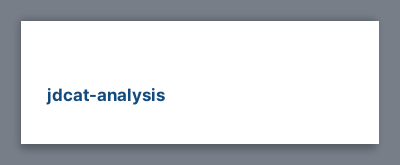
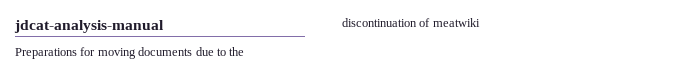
- jdcat-analysis
+ jdcat-analysis-manual
+ Preparations for moving documents due to the discontinuation of meatwiki

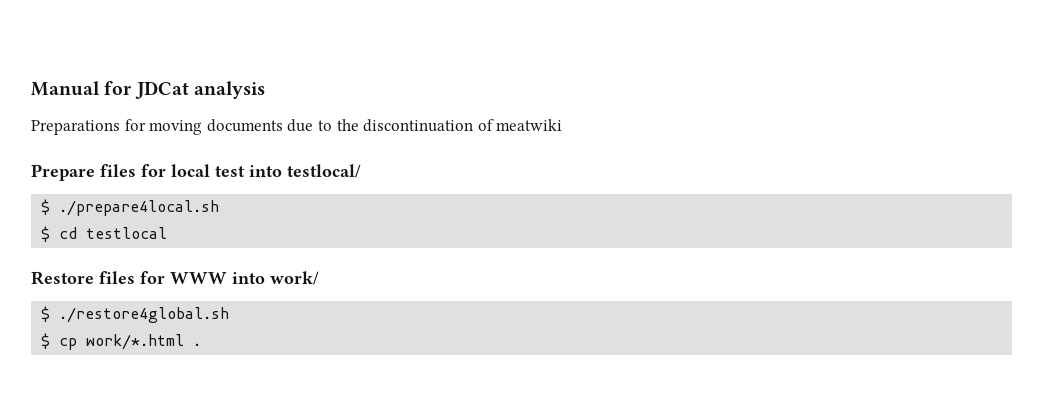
- jdcat-analysis-manual
+ Manual for JDCat analysis
+ Prepare files for local test into testlocal/
+ $ ./prepare4local.sh
+ $ cd testlocal
+ Restore files for WWW into work/
+ $ ./restore4global.sh
+ $ cp work/*.html .

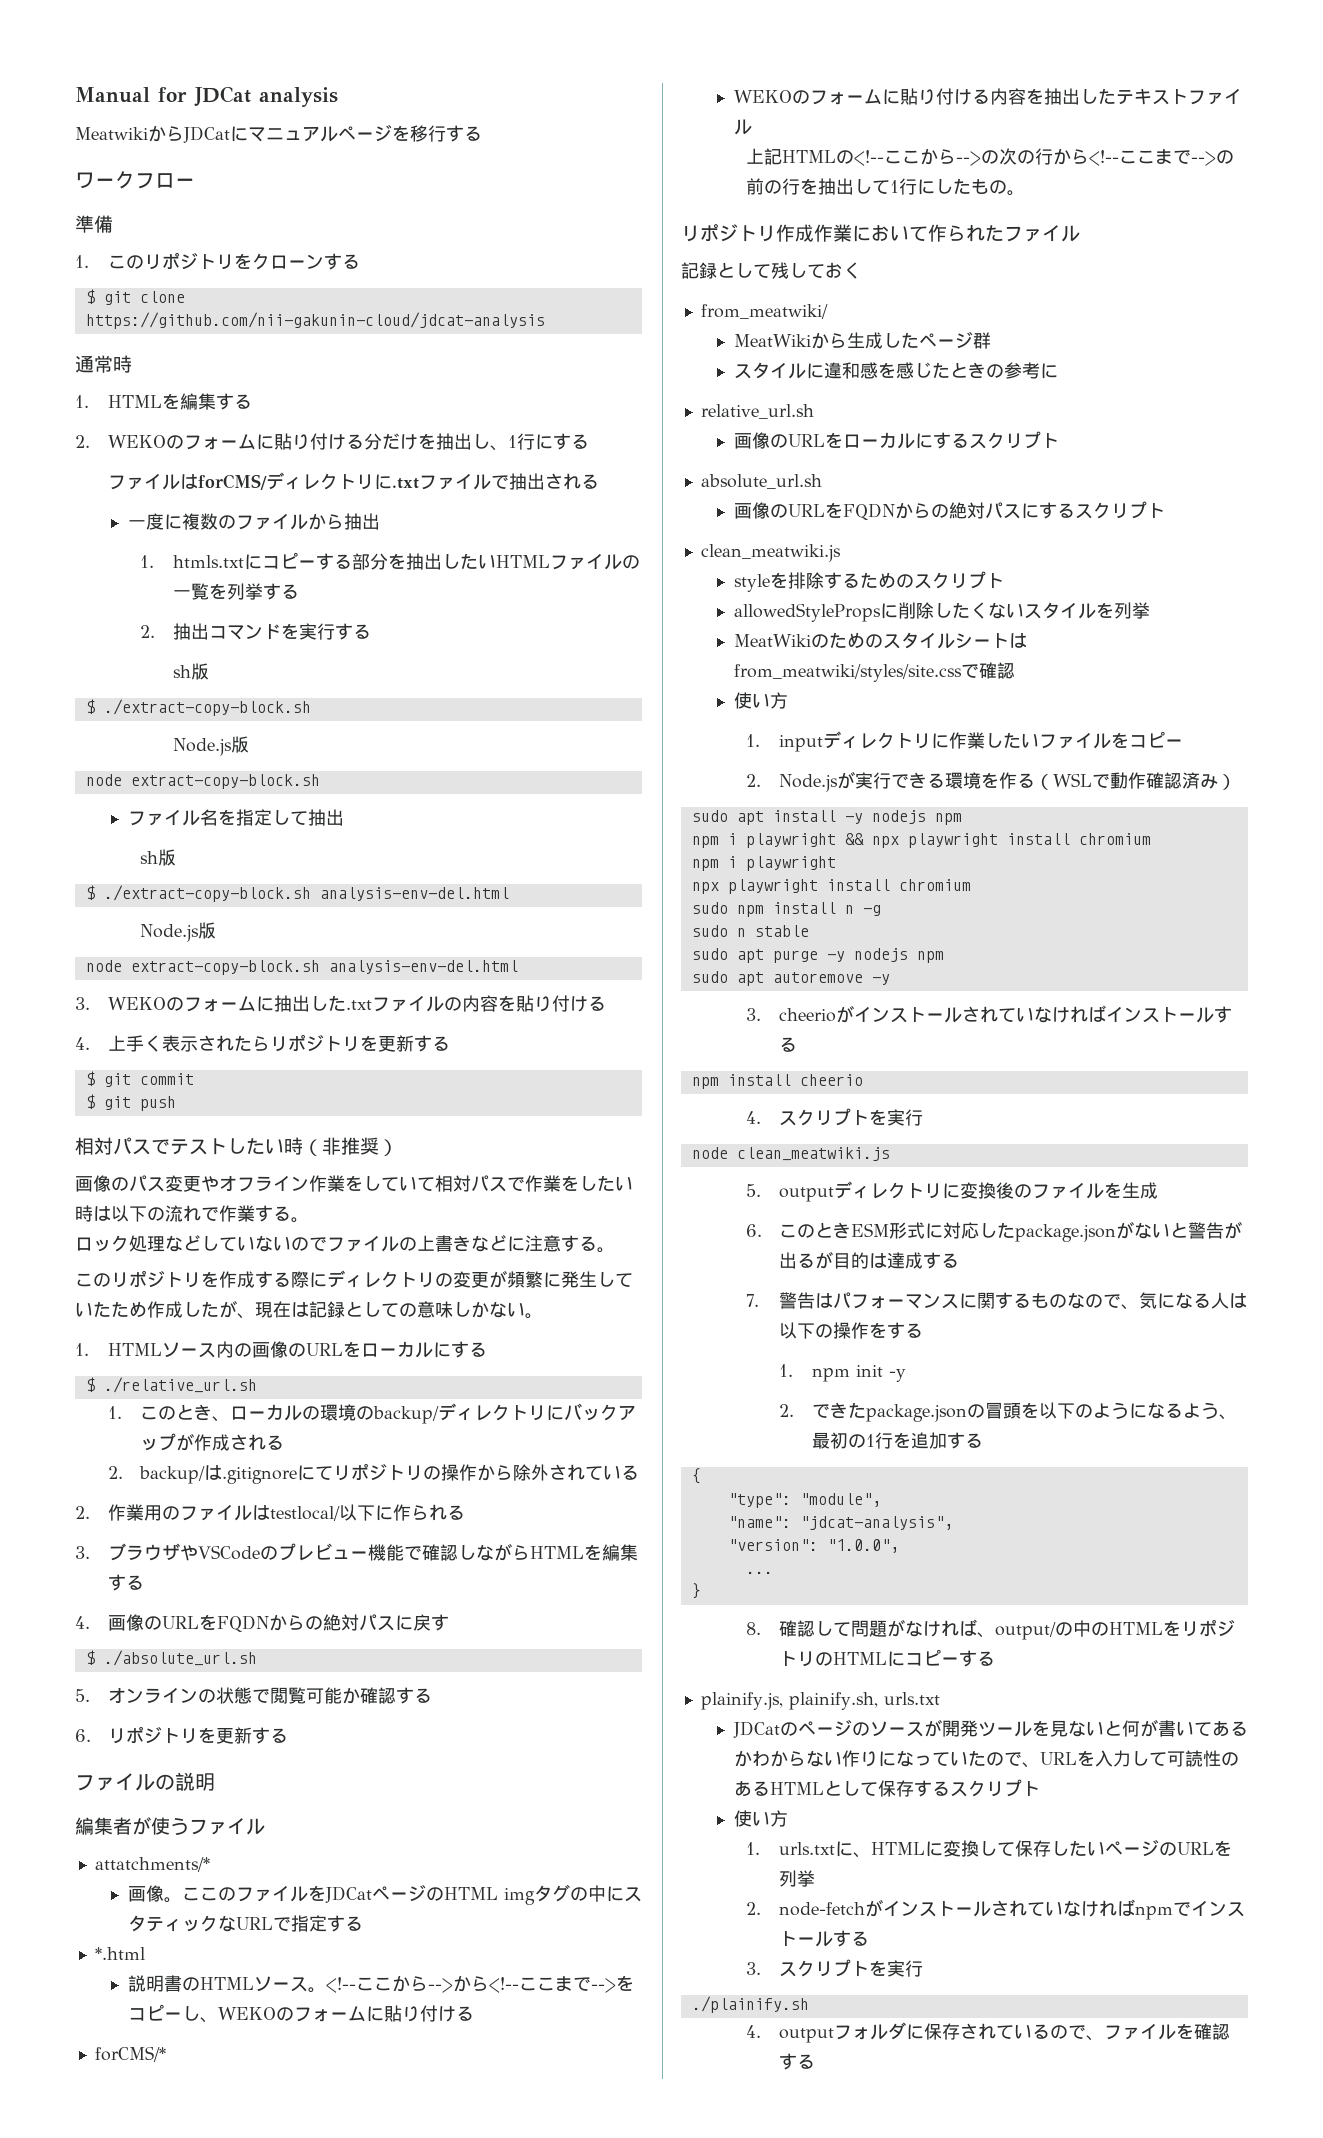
- Preparations for moving documents due to the discontinuation of meatwiki
- Prepare files for local test into testlocal/
- $ ./prepare4local.sh
- $ cd testlocal
- Restore files for WWW into work/
- $ ./restore4global.sh
- $ cp work/*.html .
+ MeatwikiからJDCatにマニュアルページを移行する
+ ワークフロー
+ 準備
+ 1.このリポジトリをクローンする
+ $ git clone https://github.com/nii-gakunin-cloud/jdcat-analysis
+ 通常時
+ 1. HTMLを編集する
+ 2. WEKOのフォームに貼り付ける分だけを抽出し、1行にする
+ ファイルはforCMS/ディレクトリに.txtファイルで抽出される
+ 一度に複数のファイルから抽出
+ 1. htmls.txtにコピーする部分を抽出したいHTMLファイルの一覧を列挙する
+ 2.抽出コマンドを実行する
+ sh版
+ $ ./extract-copy-block.sh
+ Node.js版
+ node extract-copy-block.sh
+ ファイル名を指定して抽出
+ sh版
+ $ ./extract-copy-block.sh analysis-env-del.html
+ Node.js版
+ node extract-copy-block.sh analysis-env-del.html
+ 3. WEKOのフォームに抽出した.txtファイルの内容を貼り付ける
+ 4.上手く表示されたらリポジトリを更新する
+ $ git commit
+ $ git push
+ 相対パスでテストしたい時（非推奨）
+ 画像のパス変更やオフライン作業をしていて相対パスで作業をしたい時は以下の流れで作業する。
+ ロック処理などしていないのでファイルの上書きなどに注意する。
+ このリポジトリを作成する際にディレクトリの変更が頻繁に発生していたため作成したが、現在は記録としての意味しかない。
+ 1. HTMLソース内の画像のURLをローカルにする
+ $ ./relative_url.sh
+ 1.このとき、ローカルの環境のbackup/ディレクトリにバックアップが作成される
+ 2. backup/は.gitignoreにてリポジトリの操作から除外されている
+ 2.作業用のファイルはtestlocal/以下に作られる
+ 3.ブラウザやVSCodeのプレビュー機能で確認しながらHTMLを編集する
+ 4.画像のURLをFQDNからの絶対パスに戻す
+ $ ./absolute_url.sh
+ 5.オンラインの状態で閲覧可能か確認する
+ 6.リポジトリを更新する
+ ファイルの説明
+ 編集者が使うファイル
+ attatchments/*
+ 画像。ここのファイルをJDCatページのHTML imgタグの中にスタティックなURLで指定する
+ *.html
+ 説明書のHTMLソース。<!--ここから-->から<!--ここまで-->をコピーし、WEKOのフォームに貼り付ける
+ forCMS/*
+ WEKOのフォームに貼り付ける内容を抽出したテキストファイル
+ 上記HTMLの<!--ここから-->の次の行から<!--ここまで-->の前の行を抽出して1行にしたもの。
+ リポジトリ作成作業において作られたファイル
+ 記録として残しておく
+ from_meatwiki/
+ MeatWikiから生成したページ群
+ スタイルに違和感を感じたときの参考に
+ relative_url.sh
+ 画像のURLをローカルにするスクリプト
+ absolute_url.sh
+ 画像のURLをFQDNからの絶対パスにするスクリプト
+ clean_meatwiki.js
+ styleを排除するためのスクリプト
+ allowedStylePropsに削除したくないスタイルを列挙
+ MeatWikiのためのスタイルシートはfrom_meatwiki/styles/site.cssで確認
+ 使い方
+ 1. inputディレクトリに作業したいファイルをコピー
+ 2. Node.jsが実行できる環境を作る（WSLで動作確認済み）
+ sudo apt install -y nodejs npm
+ npm i playwright && npx playwright install chromium
+ npm i playwright
+ npx playwright install chromium
+ sudo npm install n -g
+ sudo n stable
+ sudo apt purge -y nodejs npm
+ sudo apt autoremove -y
+ 3. cheerioがインストールされていなければインストールする
+ npm install cheerio
+ 4.スクリプトを実行
+ node clean_meatwiki.js
+ 5. outputディレクトリに変換後のファイルを生成
+ 6.このときESM形式に対応したpackage.jsonがないと警告が出るが目的は達成する
+ 7.警告はパフォーマンスに関するものなので、気になる人は以下の操作をする
+ 1. npm init -y
+ 2.できたpackage.jsonの冒頭を以下のようになるよう、最初の1行を追加する
+ {
+ "type": "module",
+ "name": "jdcat-analysis",
+ "version": "1.0.0",
+ ...
+ }
+ 8.確認して問題がなければ、output/の中のHTMLをリポジトリのHTMLにコピーする
+ plainify.js, plainify.sh, urls.txt
+ JDCatのページのソースが開発ツールを見ないと何が書いてあるかわからない作りになっていたので、URLを入力して可読性のあるHTMLとして保存するスクリプト
+ 使い方
+ 1. urls.txtに、HTMLに変換して保存したいページのURLを列挙
+ 2. node-fetchがインストールされていなければnpmでインストールする
+ 3.スクリプトを実行
+ ./plainify.sh
+ 4. outputフォルダに保存されているので、ファイルを確認する

